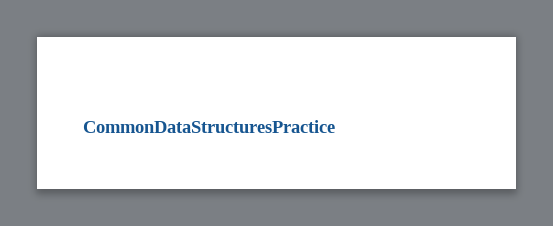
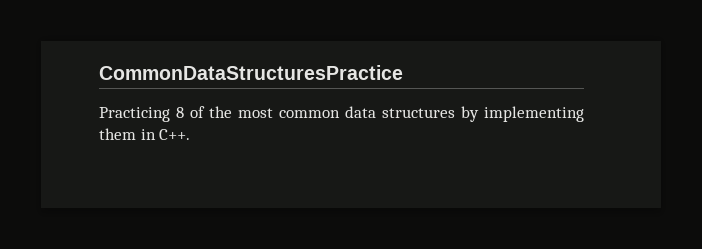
+ Practicing 8 of the most common data structures by implementing them in C++.

